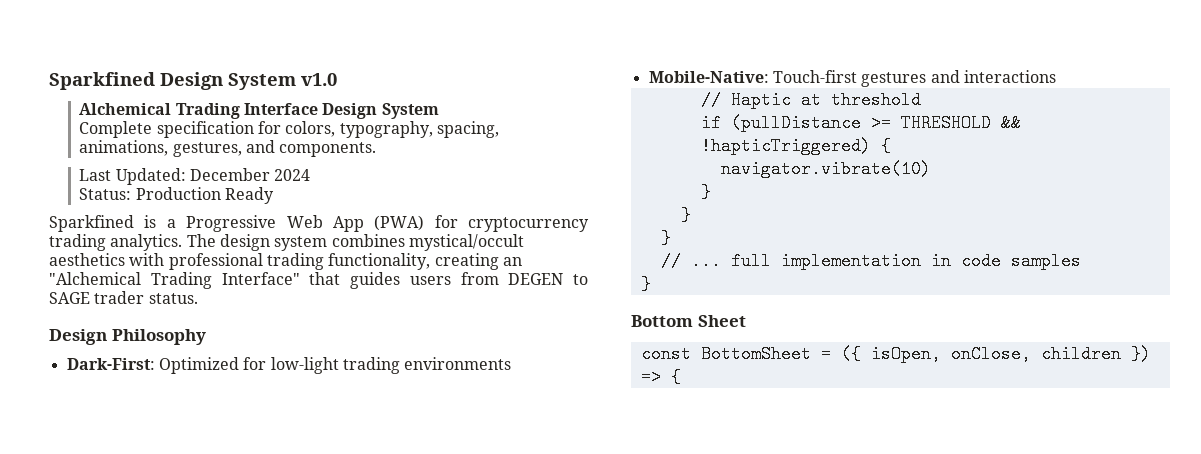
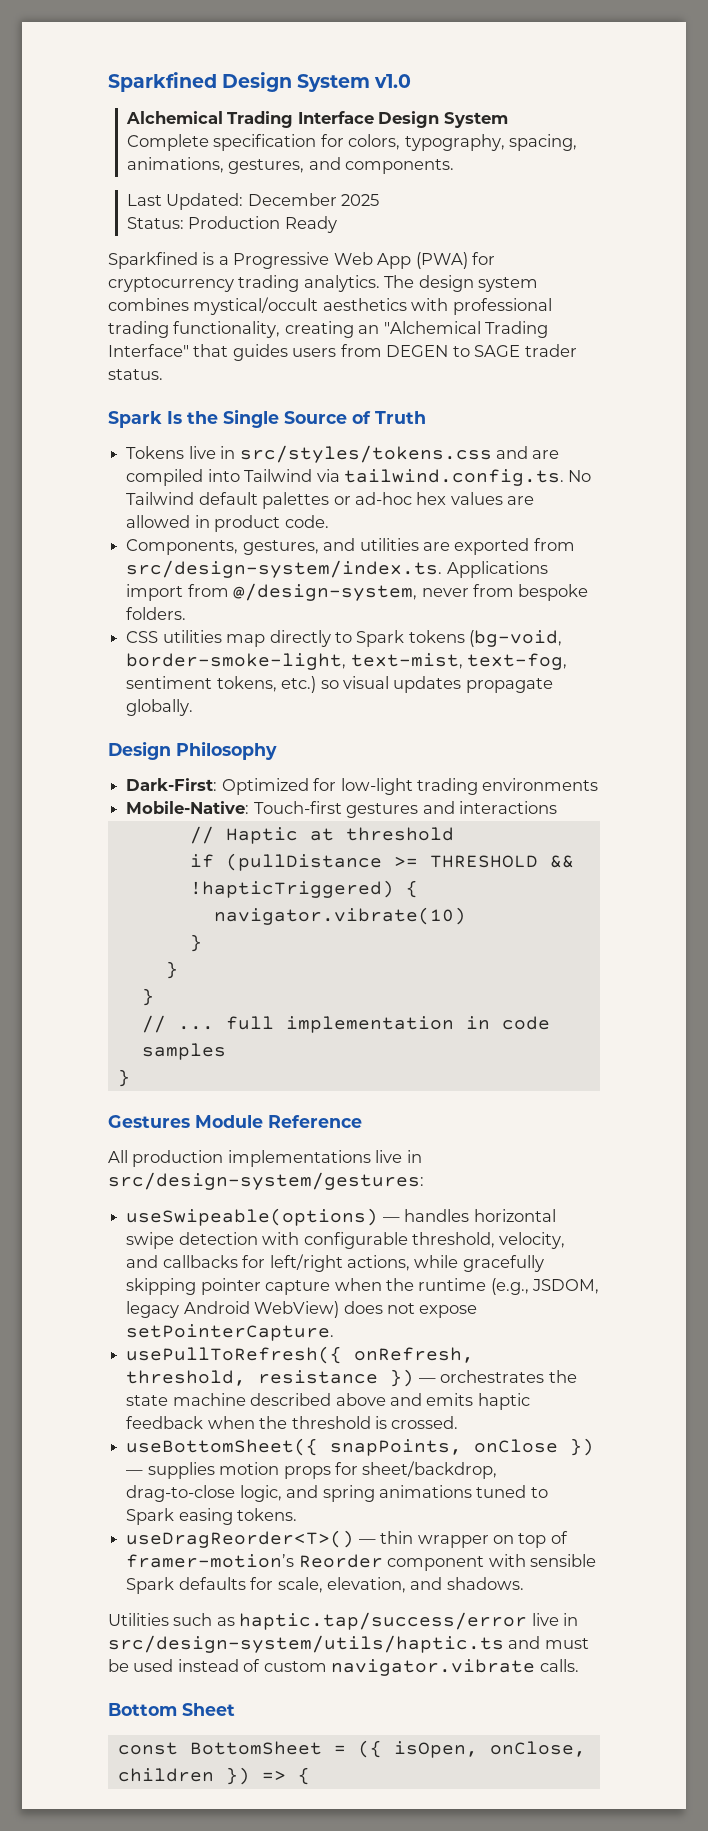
- Last Updated: December 2024
+ Last Updated: December 2025
+ Spark Is the Single Source of Truth
+ Tokens live in src/styles/tokens.css and are compiled into Tailwind via tailwind.config.ts. No Tailwind default palettes or ad-hoc hex values are allowed in product code.
+ Components, gestures, and utilities are exported from src/design-system/index.ts. Applications import from @/design-system, never from bespoke folders.
+ CSS utilities map directly to Spark tokens (bg-void, border-smoke-light, text-mist, text-fog, sentiment tokens, etc.) so visual updates propagate globally.
+ Gestures Module Reference
+ All production implementations live in src/design-system/gestures:
+ useSwipeable(options) — handles horizontal swipe detection with configurable threshold, velocity, and callbacks for left/right actions, while gracefully skipping pointer capture when the runtime (e.g., JSDOM, legacy Android WebView) does not expose setPointerCapture.
+ usePullToRefresh({ onRefresh, threshold, resistance }) — orchestrates the state machine described above and emits haptic feedback when the threshold is crossed.
+ useBottomSheet({ snapPoints, onClose }) — supplies motion props for sheet/backdrop, drag-to-close logic, and spring animations tuned to Spark easing tokens.
+ useDragReorder<T>() — thin wrapper on top of framer-motion’s Reorder component with sensible Spark defaults for scale, elevation, and shadows.
+ Utilities such as haptic.tap/success/error live in src/design-system/utils/haptic.ts and must be used instead of custom navigator.vibrate calls.

